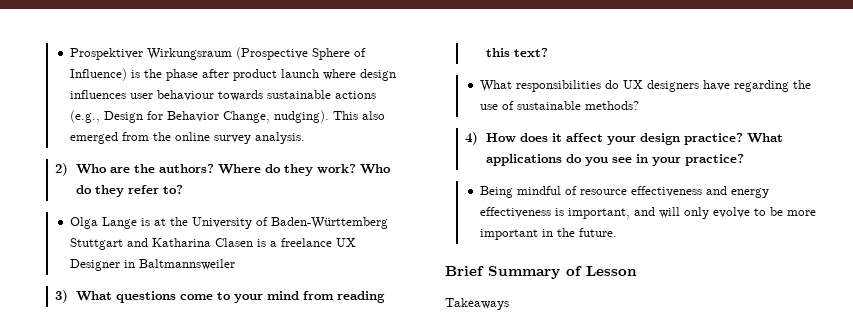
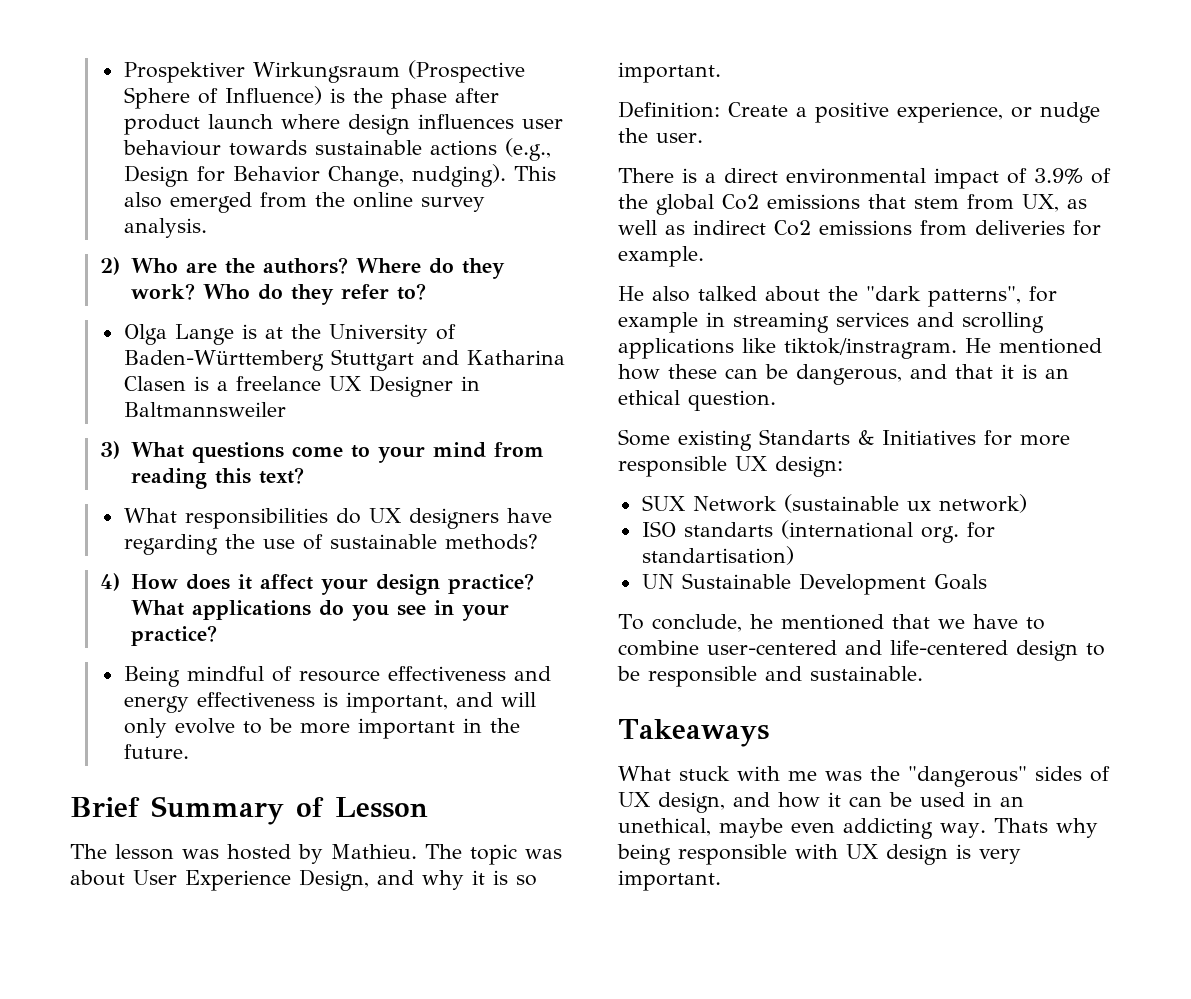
+ The lesson was hosted by Mathieu. The topic was about User Experience Design, and why it is so important.
+ Definition: Create a positive experience, or nudge the user.
+ There is a direct environmental impact of 3.9% of the global Co2 emissions that stem from UX, as well as indirect Co2 emissions from deliveries for example.
+ He also talked about the "dark patterns", for example in streaming services and scrolling applications like tiktok/instragram. He mentioned how these can be dangerous, and that it is an ethical question.
+ Some existing Standarts & Initiatives for more responsible UX design:
+ SUX Network (sustainable ux network)
+ ISO standarts (international org. for standartisation)
+ UN Sustainable Development Goals
+ To conclude, he mentioned that we have to combine user-centered and life-centered design to be responsible and sustainable.
  Takeaways
+ What stuck with me was the "dangerous" sides of UX design, and how it can be used in an unethical, maybe even addicting way. Thats why being responsible with UX design is very important.

